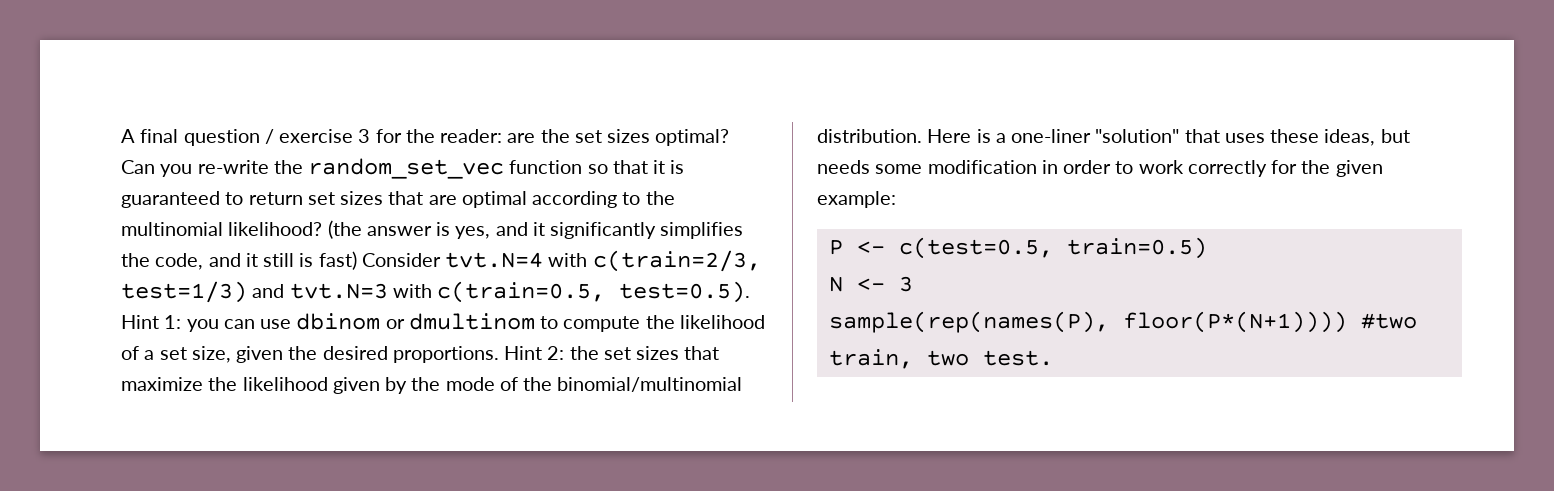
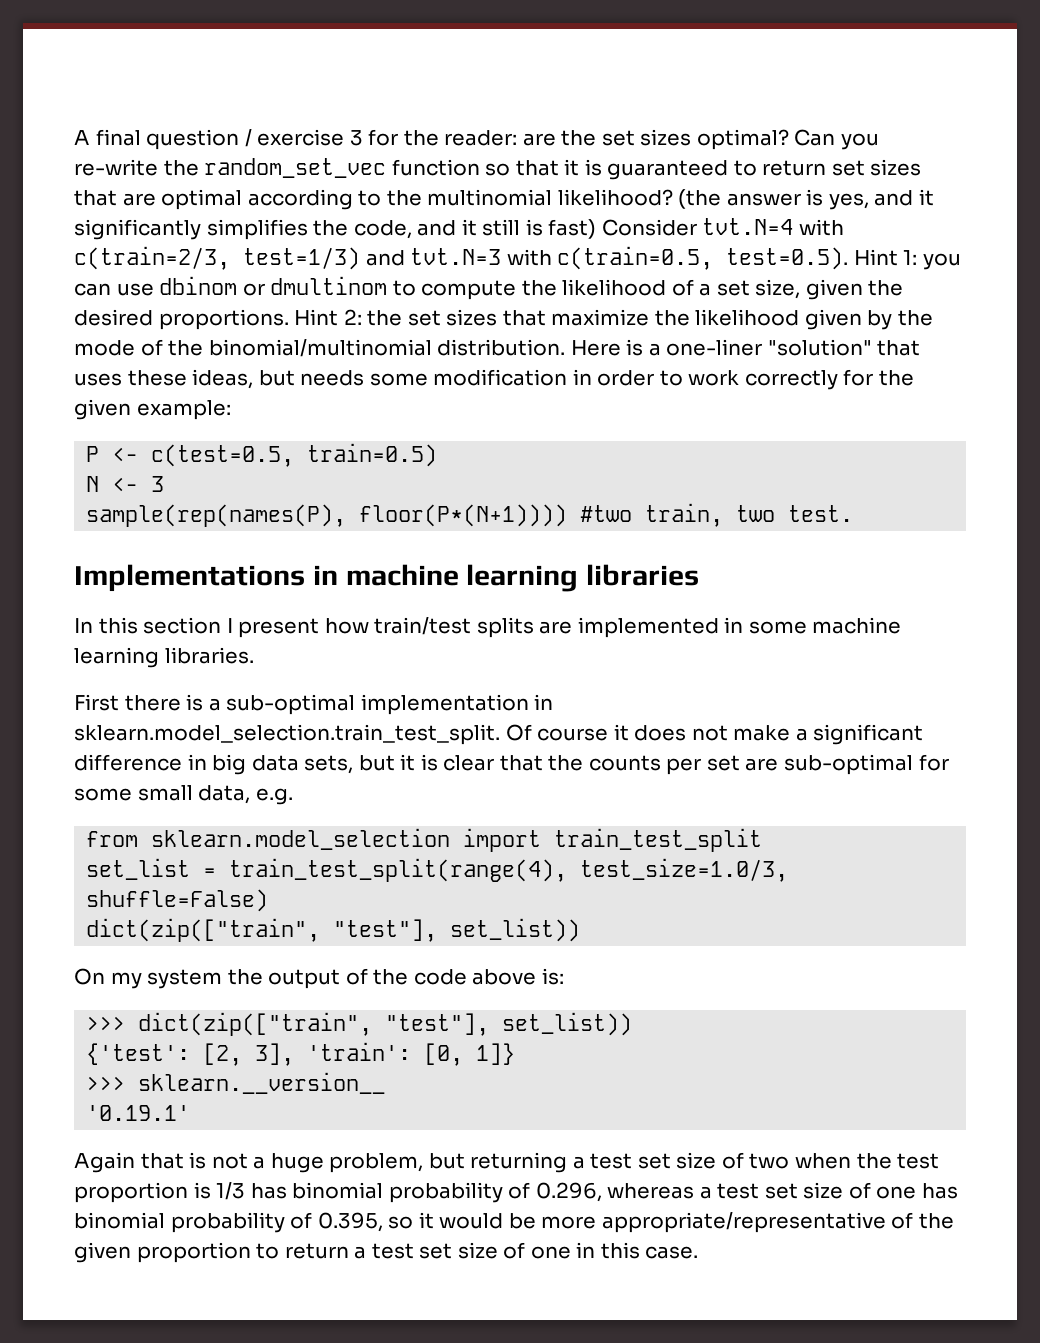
+ Implementations in machine learning libraries
+ In this section I present how train/test splits are implemented in some machine learning libraries.
+ First there is a sub-optimal implementation in sklearn.model_selection.train_test_split. Of course it does not make a significant difference in big data sets, but it is clear that the counts per set are sub-optimal for some small data, e.g.
+ from sklearn.model_selection import train_test_split
+ set_list = train_test_split(range(4), test_size=1.0/3, shuffle=False)
+ dict(zip(["train", "test"], set_list))
+ On my system the output of the code above is:
+ >>> dict(zip(["train", "test"], set_list))
+ {'test': [2, 3], 'train': [0, 1]}
+ >>> sklearn.__version__
+ '0.19.1'
+ Again that is not a huge problem, but returning a test set size of two when the test proportion is 1/3 has binomial probability of 0.296, whereas a test set size of one has binomial probability of 0.395, so it would be more appropriate/representative of the given proportion to return a test set size of one in this case.

